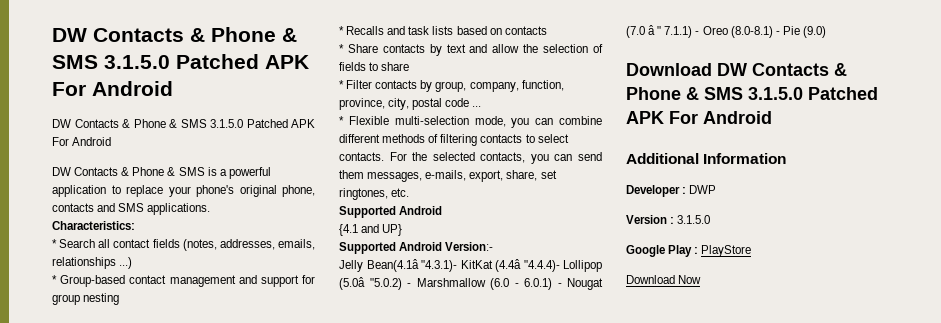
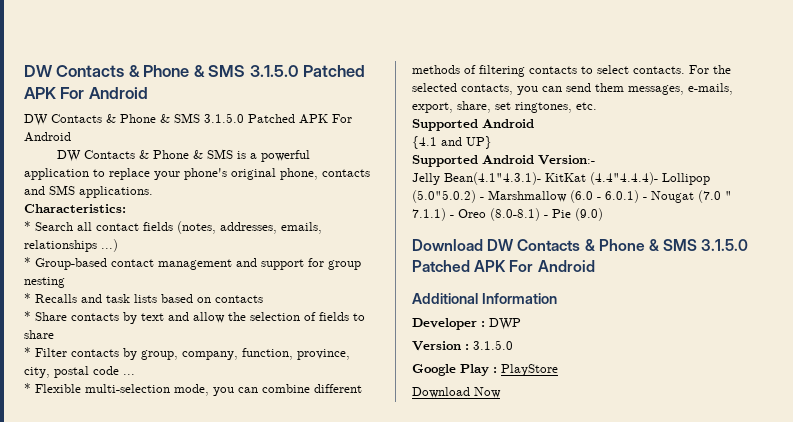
- Jelly Bean(4.1â "4.3.1)- KitKat (4.4â "4.4.4)- Lollipop (5.0â "5.0.2) - Marshmallow (6.0 - 6.0.1) - Nougat (7.0 â " 7.1.1) - Oreo (8.0-8.1) - Pie (9.0)
+ Jelly Bean(4.1"4.3.1)- KitKat (4.4"4.4.4)- Lollipop (5.0"5.0.2) - Marshmallow (6.0 - 6.0.1) - Nougat (7.0 " 7.1.1) - Oreo (8.0-8.1) - Pie (9.0)

